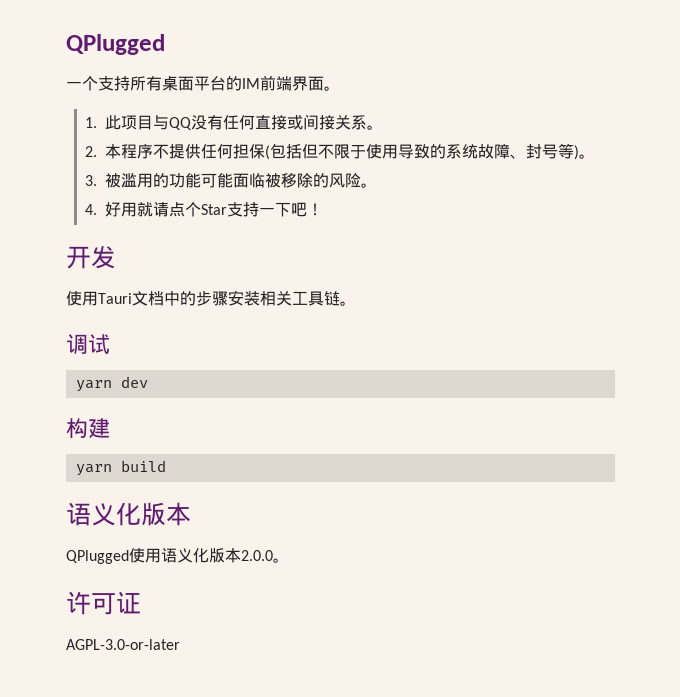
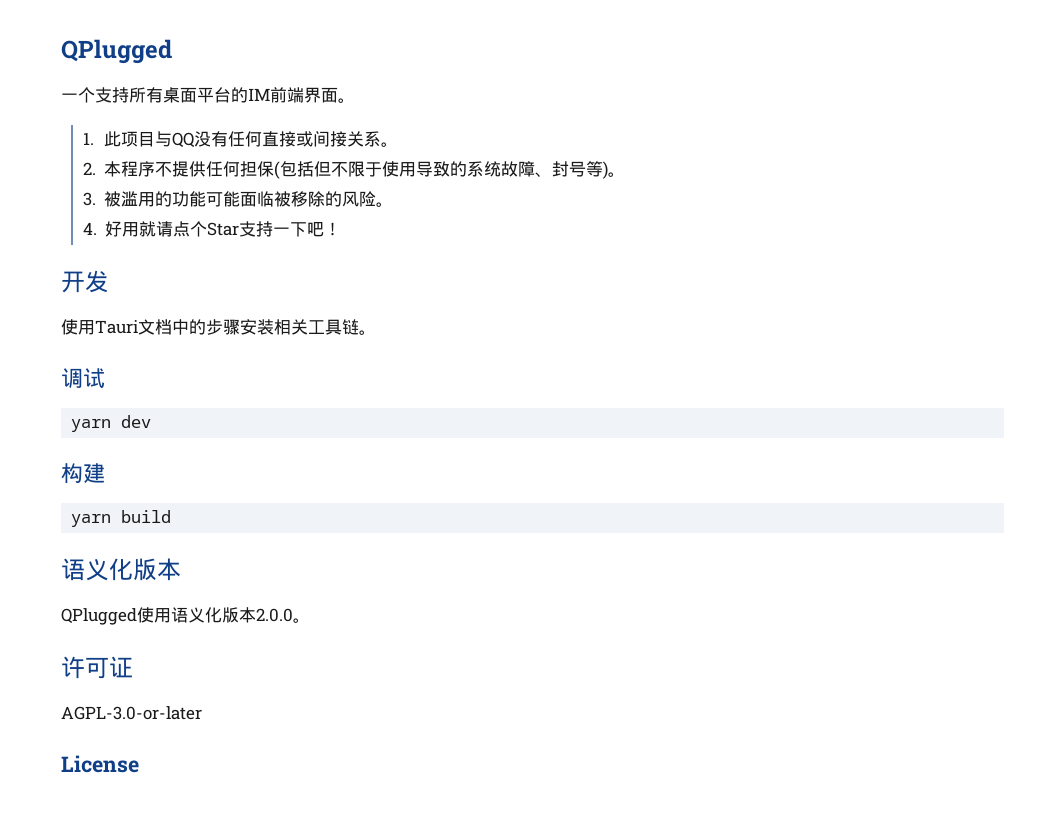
+ License

